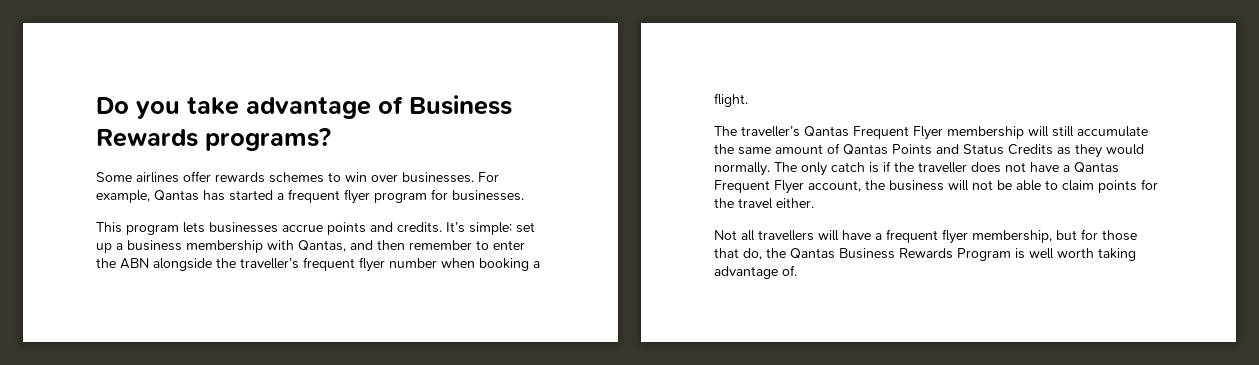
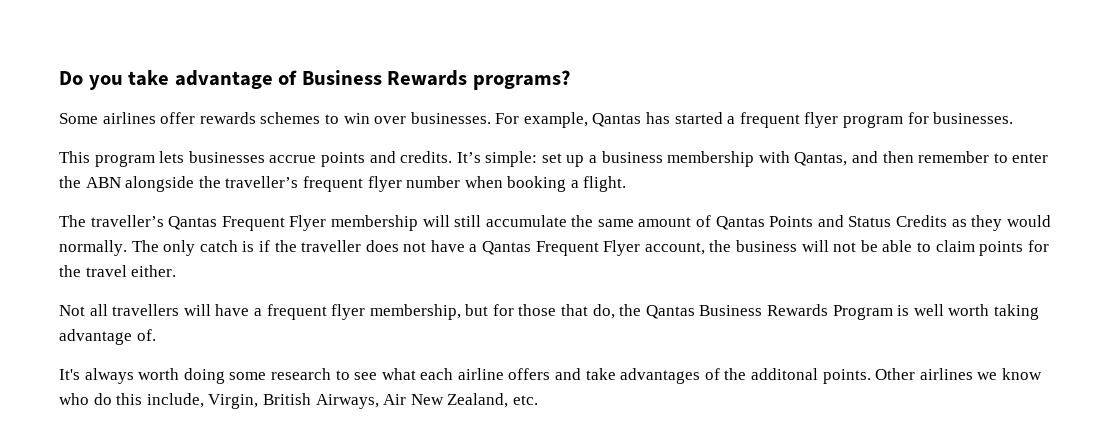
+ It's always worth doing some research to see what each airline offers and take advantages of the additonal points. Other airlines we know who do this include, Virgin, British Airways, Air New Zealand, etc.

